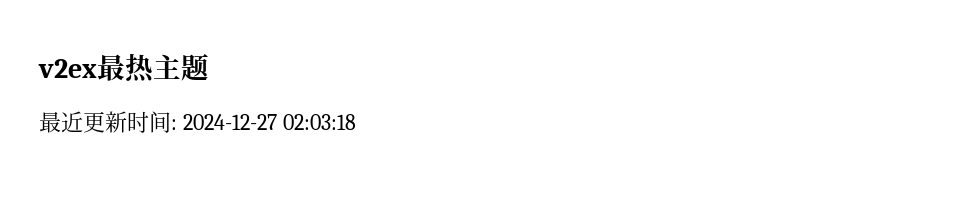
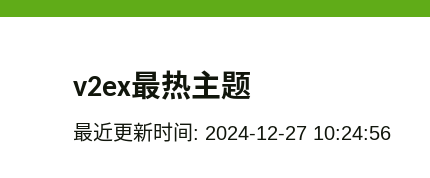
- 最近更新时间: 2024-12-27 02:03:18
+ 最近更新时间: 2024-12-27 10:24:56

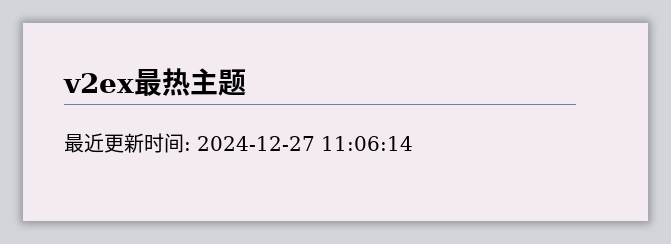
- 最近更新时间: 2024-12-27 10:24:56
+ 最近更新时间: 2024-12-27 11:06:14

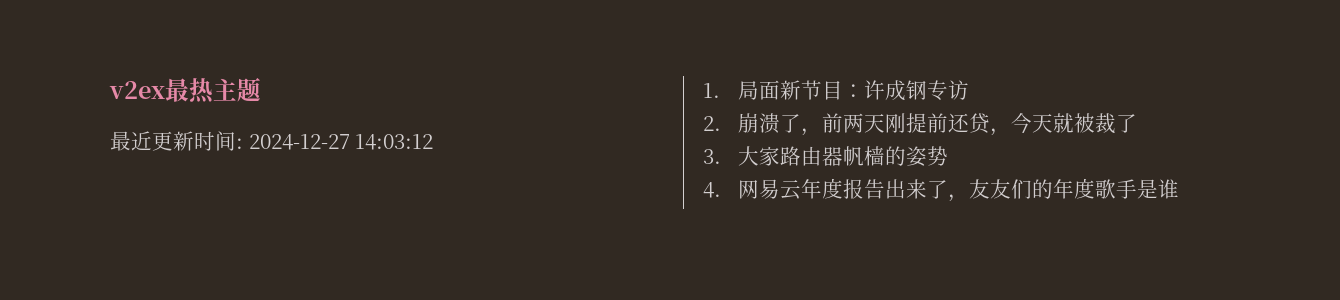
- 最近更新时间: 2024-12-27 11:06:14
+ 最近更新时间: 2024-12-27 14:03:12
+ 1.局面新节目：许成钢专访
+ 2.崩溃了，前两天刚提前还贷，今天就被裁了
+ 3.大家路由器帆樯的姿势
+ 4.网易云年度报告出来了，友友们的年度歌手是谁

